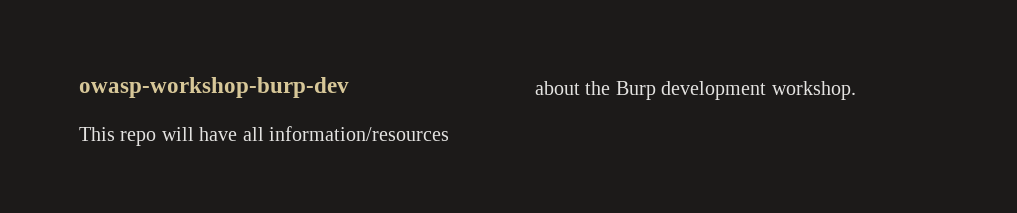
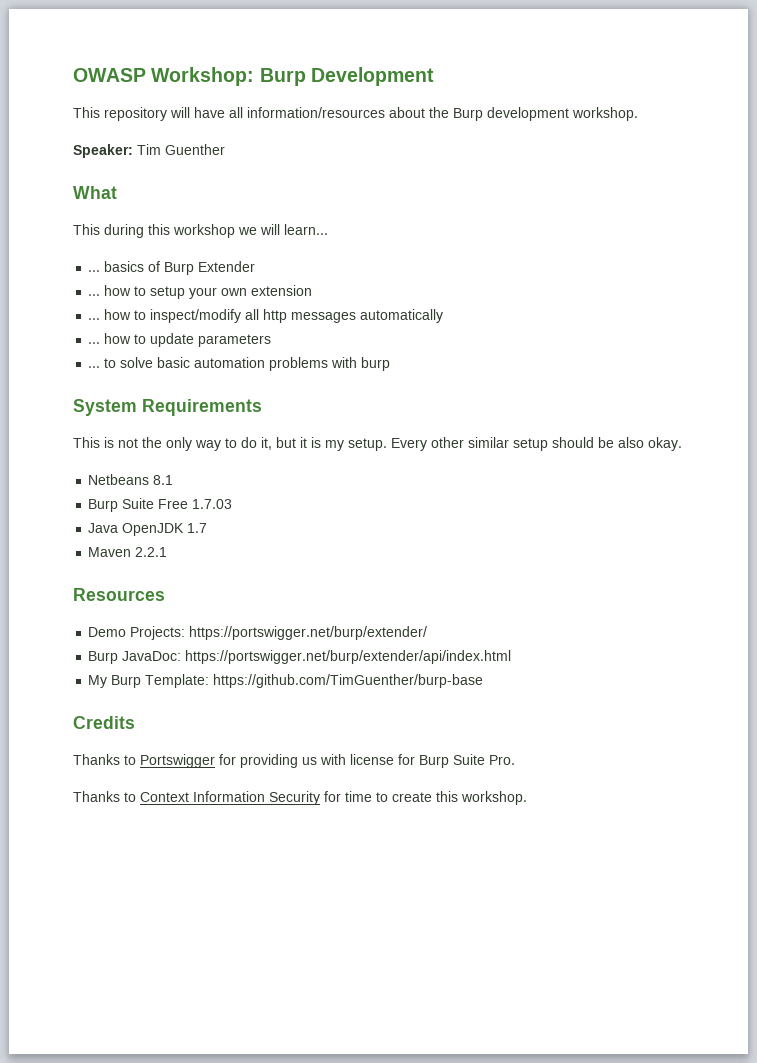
- owasp-workshop-burp-dev
- This repo will have all information/resources about the Burp development workshop.
+ OWASP Workshop: Burp Development
+ This repository will have all information/resources about the Burp development workshop.
+ Speaker: Tim Guenther
+ What
+ This during this workshop we will learn...
+ ... basics of Burp Extender
+ ... how to setup your own extension
+ ... how to inspect/modify all http messages automatically
+ ... how to update parameters
+ ... to solve basic automation problems with burp
+ System Requirements
+ This is not the only way to do it, but it is my setup. Every other similar setup should be also okay.
+ Netbeans 8.1
+ Burp Suite Free 1.7.03
+ Java OpenJDK 1.7
+ Maven 2.2.1
+ Resources
+ Demo Projects: https://portswigger.net/burp/extender/
+ Burp JavaDoc: https://portswigger.net/burp/extender/api/index.html
+ My Burp Template: https://github.com/TimGuenther/burp-base
+ Credits
+ Thanks to Portswigger for providing us with license for Burp Suite Pro.
+ Thanks to Context Information Security for time to create this workshop.

